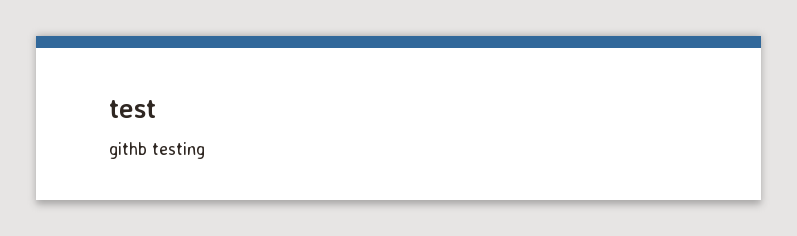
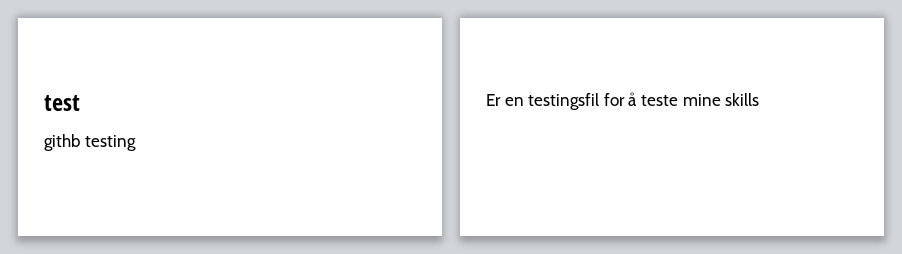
+ Er en testingsfil for å teste mine skills

